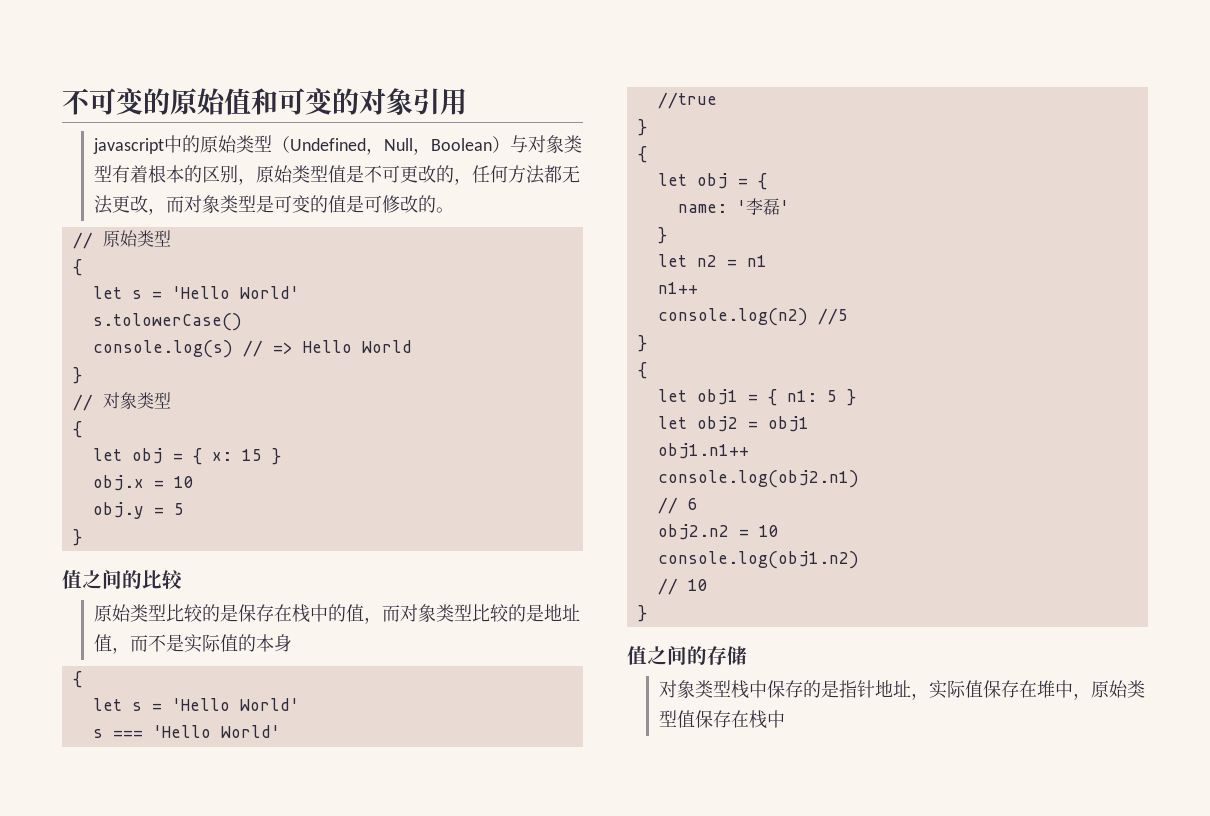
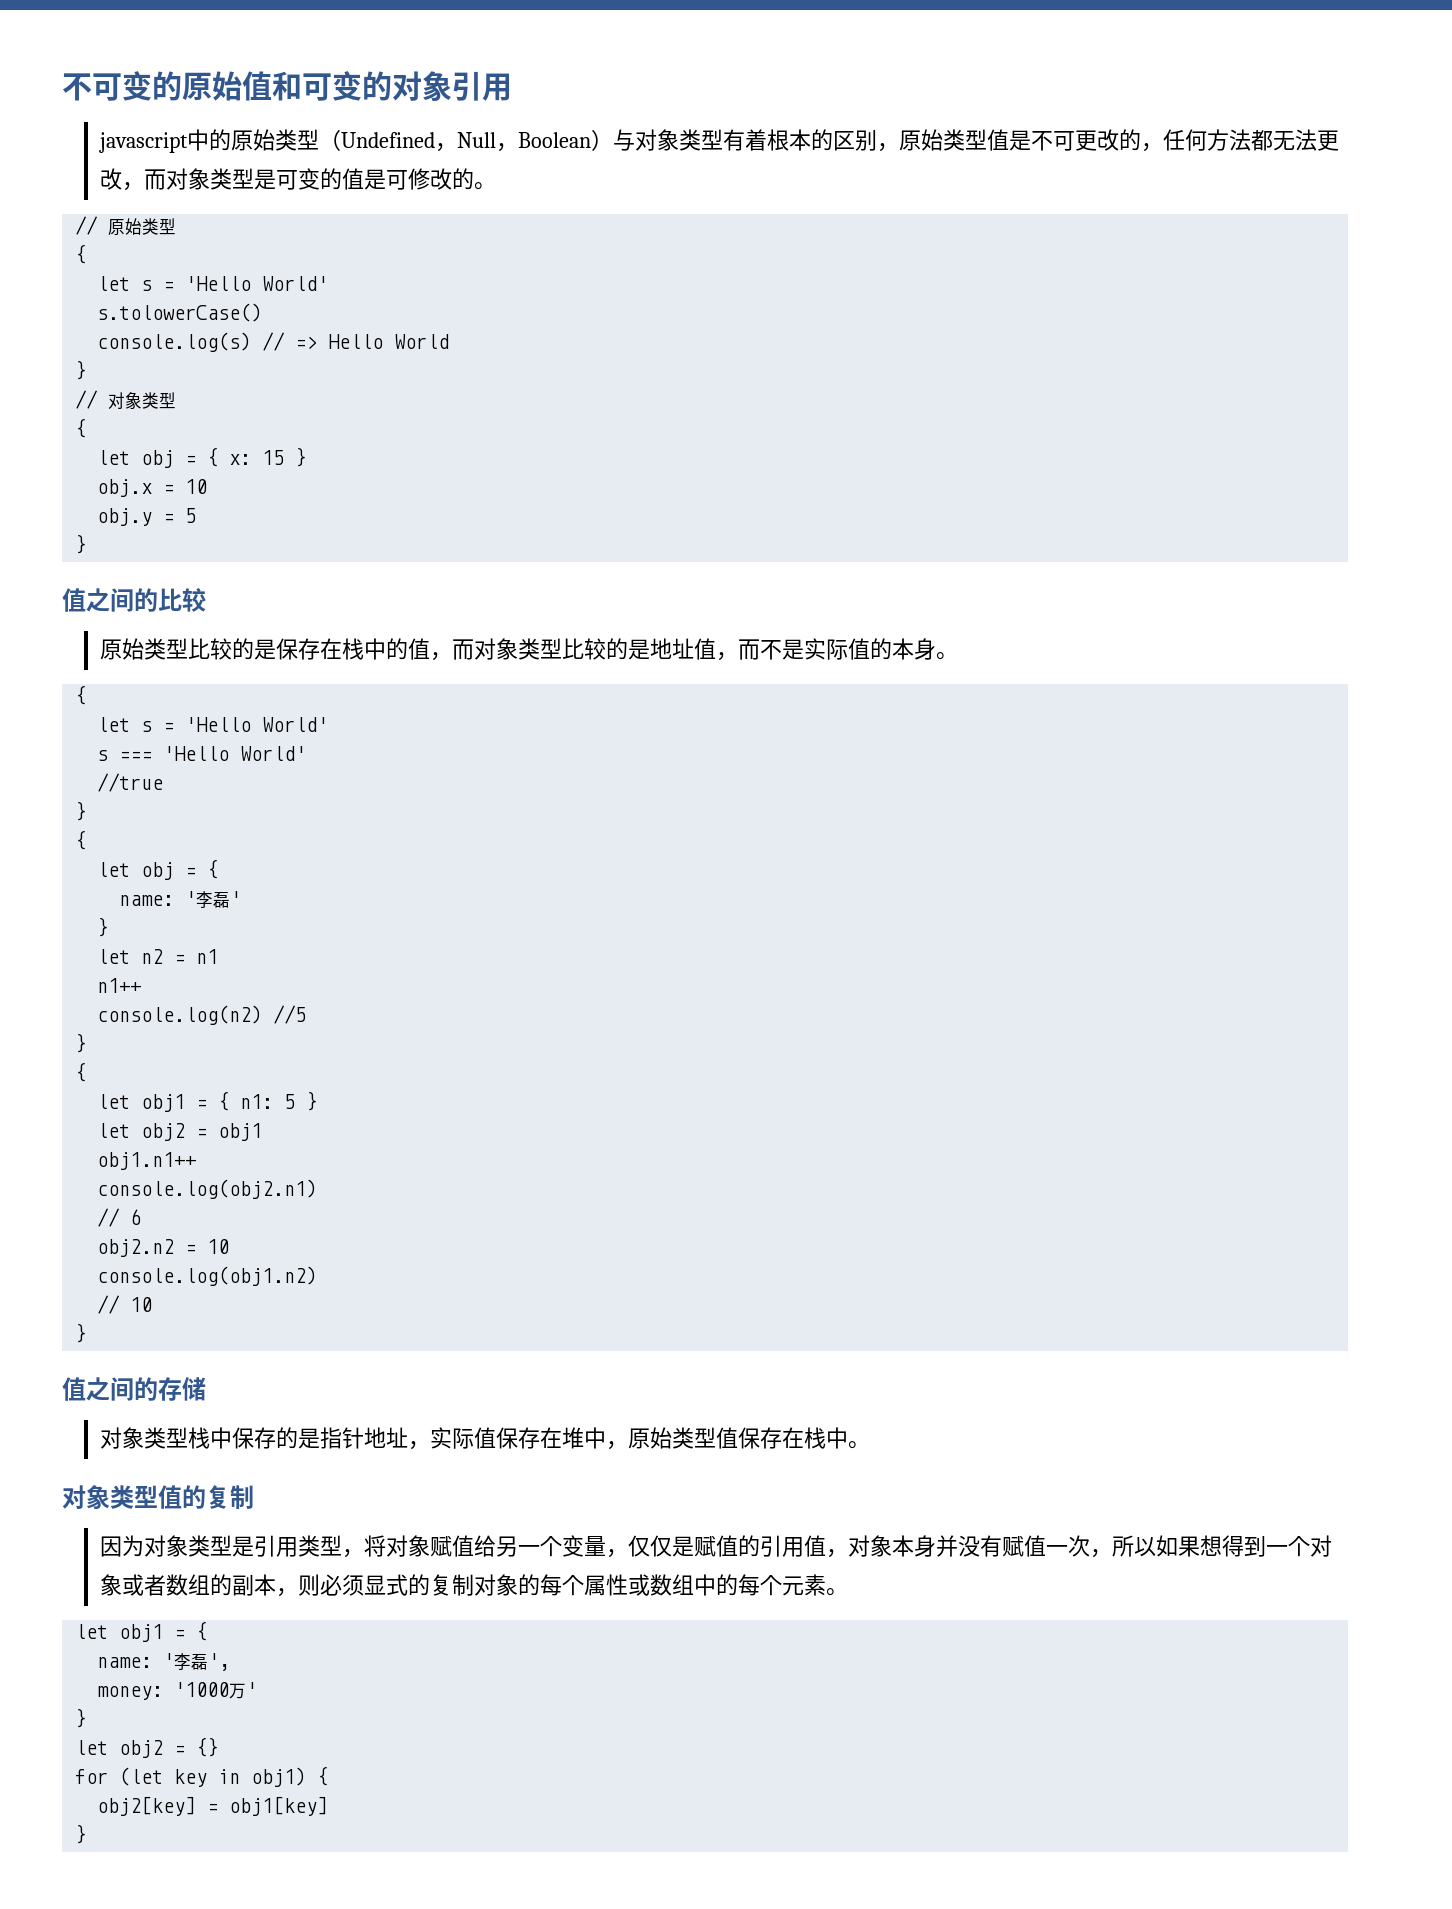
- 原始类型比较的是保存在栈中的值，而对象类型比较的是地址值，而不是实际值的本身
+ 原始类型比较的是保存在栈中的值，而对象类型比较的是地址值，而不是实际值的本身。
- 对象类型栈中保存的是指针地址，实际值保存在堆中，原始类型值保存在栈中
+ 对象类型栈中保存的是指针地址，实际值保存在堆中，原始类型值保存在栈中。
+ 对象类型值的复制
+ 因为对象类型是引用类型，将对象赋值给另一个变量，仅仅是赋值的引用值，对象本身并没有赋值一次，所以如果想得到一个对象或者数组的副本，则必须显式的复制对象的每个属性或数组中的每个元素。
+ let obj1 = {
+ name: '李磊',
+ money: '1000万'
+ }
+ let obj2 = {}
+ for (let key in obj1) {
+ obj2[key] = obj1[key]
+ }

